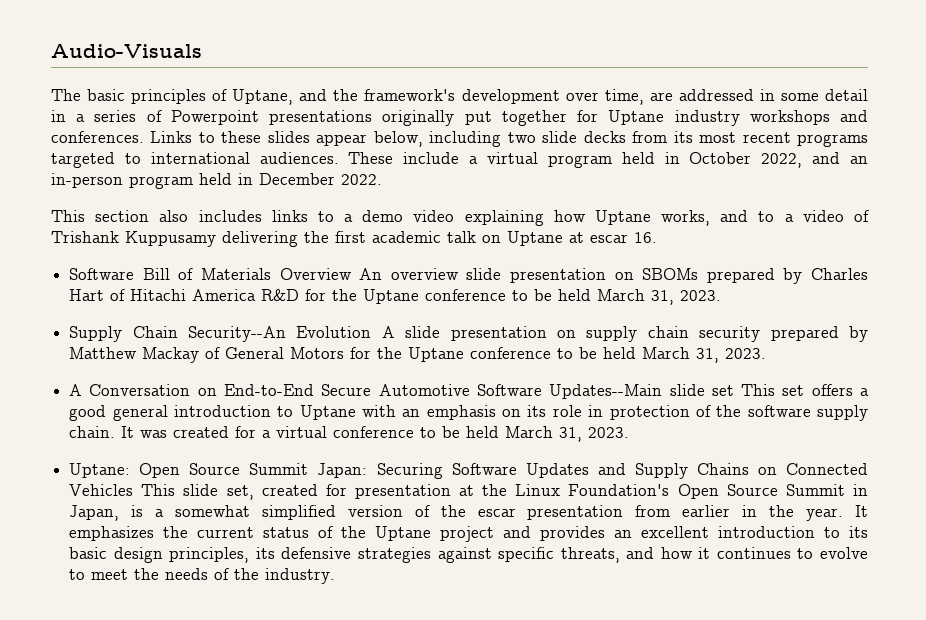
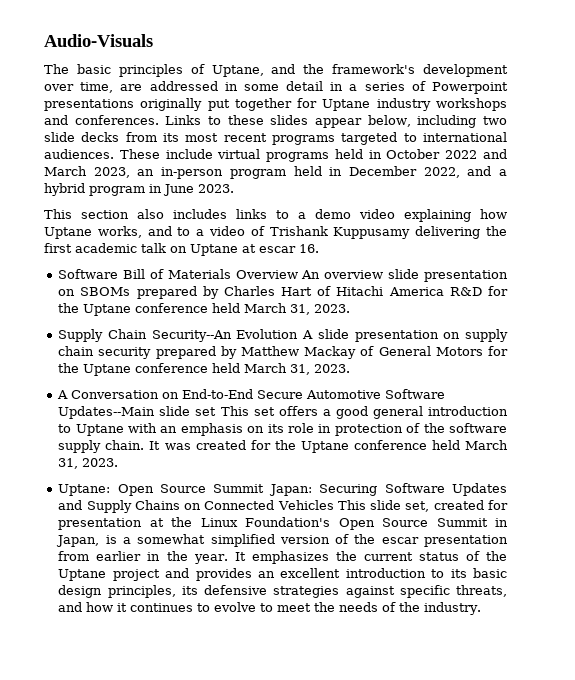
- These include a virtual program held in October 2022, and an in-person program held in December 2022.
+ These include virtual programs held in October 2022 and March 2023, an in-person program held in December 2022, and a hybrid program in June 2023.
- Software Bill of Materials Overview An overview slide presentation on SBOMs prepared by Charles Hart of Hitachi America R&D for the Uptane conference to be held March 31, 2023.
+ Software Bill of Materials Overview An overview slide presentation on SBOMs prepared by Charles Hart of Hitachi America R&D for the Uptane conference held March 31, 2023.
- Supply Chain Security--An Evolution A slide presentation on supply chain security prepared by Matthew Mackay of General Motors for the Uptane conference to be held March 31, 2023.
+ Supply Chain Security--An Evolution A slide presentation on supply chain security prepared by Matthew Mackay of General Motors for the Uptane conference held March 31, 2023.
- It was created for a virtual conference to be held March 31, 2023.
+ It was created for the Uptane conference held March 31, 2023.

